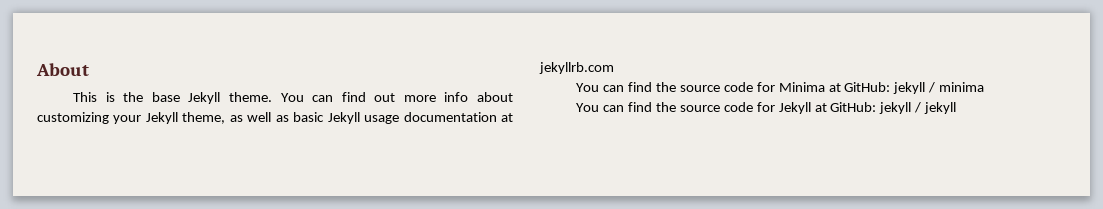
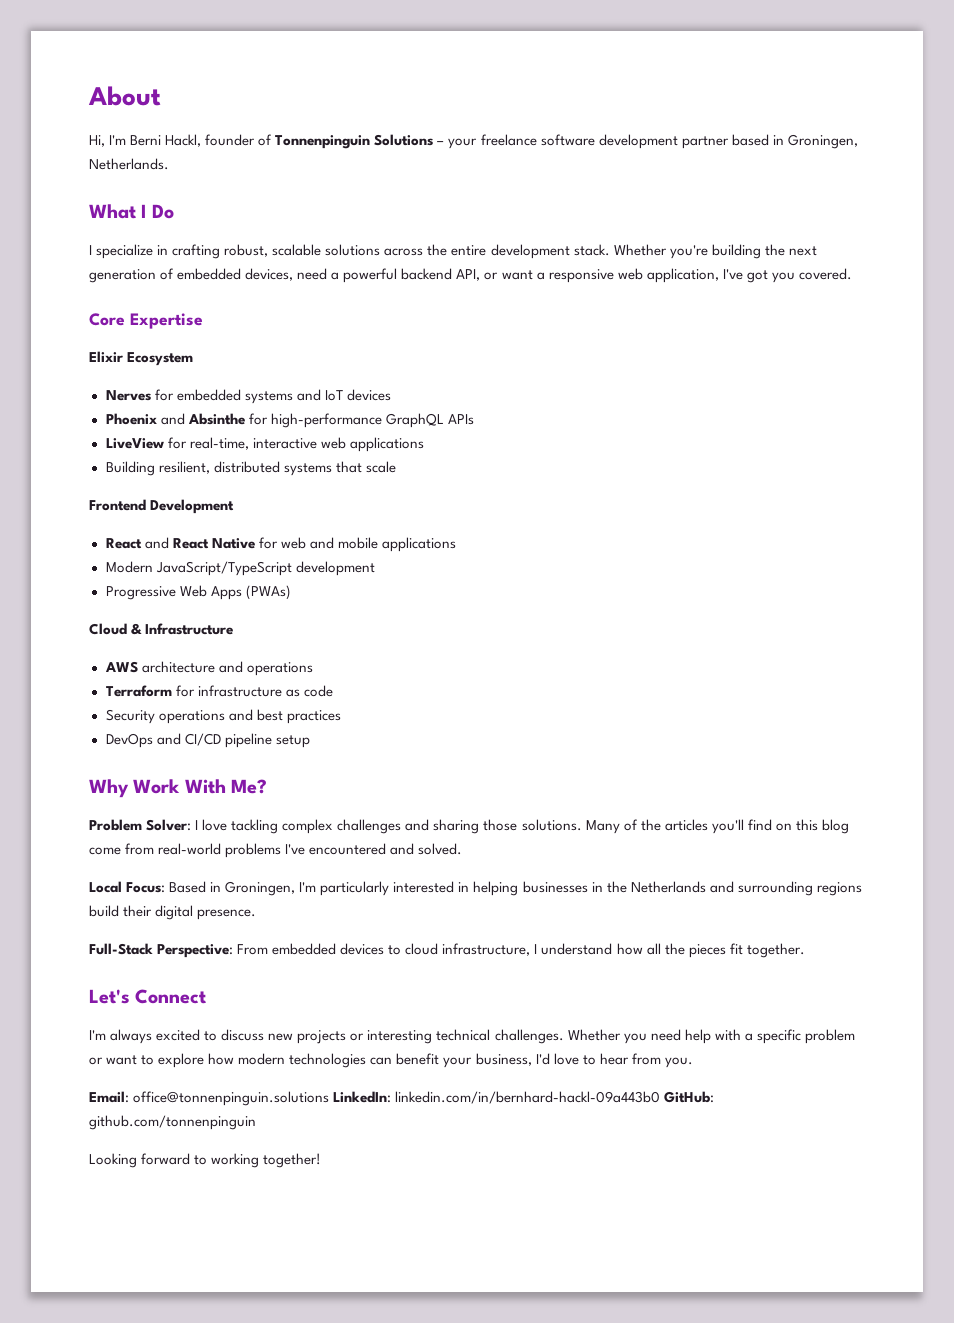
- This is the base Jekyll theme. You can find out more info about customizing your Jekyll theme, as well as basic Jekyll usage documentation at jekyllrb.com
- You can find the source code for Minima at GitHub: jekyll / minima
- You can find the source code for Jekyll at GitHub: jekyll / jekyll
+ Hi, I'm Berni Hackl, founder of Tonnenpinguin Solutions – your freelance software development partner based in Groningen, Netherlands.
+ What I Do
+ I specialize in crafting robust, scalable solutions across the entire development stack. Whether you're building the next generation of embedded devices, need a powerful backend API, or want a responsive web application, I've got you covered.
+ Core Expertise
+ Elixir Ecosystem
+ Nerves for embedded systems and IoT devices
+ Phoenix and Absinthe for high-performance GraphQL APIs
+ LiveView for real-time, interactive web applications
+ Building resilient, distributed systems that scale
+ Frontend Development
+ React and React Native for web and mobile applications
+ Modern JavaScript/TypeScript development
+ Progressive Web Apps (PWAs)
+ Cloud & Infrastructure
+ AWS architecture and operations
+ Terraform for infrastructure as code
+ Security operations and best practices
+ DevOps and CI/CD pipeline setup
+ Why Work With Me?
+ Problem Solver: I love tackling complex challenges and sharing those solutions. Many of the articles you'll find on this blog come from real-world problems I've encountered and solved.
+ Local Focus: Based in Groningen, I'm particularly interested in helping businesses in the Netherlands and surrounding regions build their digital presence.
+ Full-Stack Perspective: From embedded devices to cloud infrastructure, I understand how all the pieces fit together.
+ Let's Connect
+ I'm always excited to discuss new projects or interesting technical challenges. Whether you need help with a specific problem or want to explore how modern technologies can benefit your business, I'd love to hear from you.
+ Email: office@tonnenpinguin.solutions LinkedIn: linkedin.com/in/bernhard-hackl-09a443b0 GitHub: github.com/tonnenpinguin
+ Looking forward to working together!

